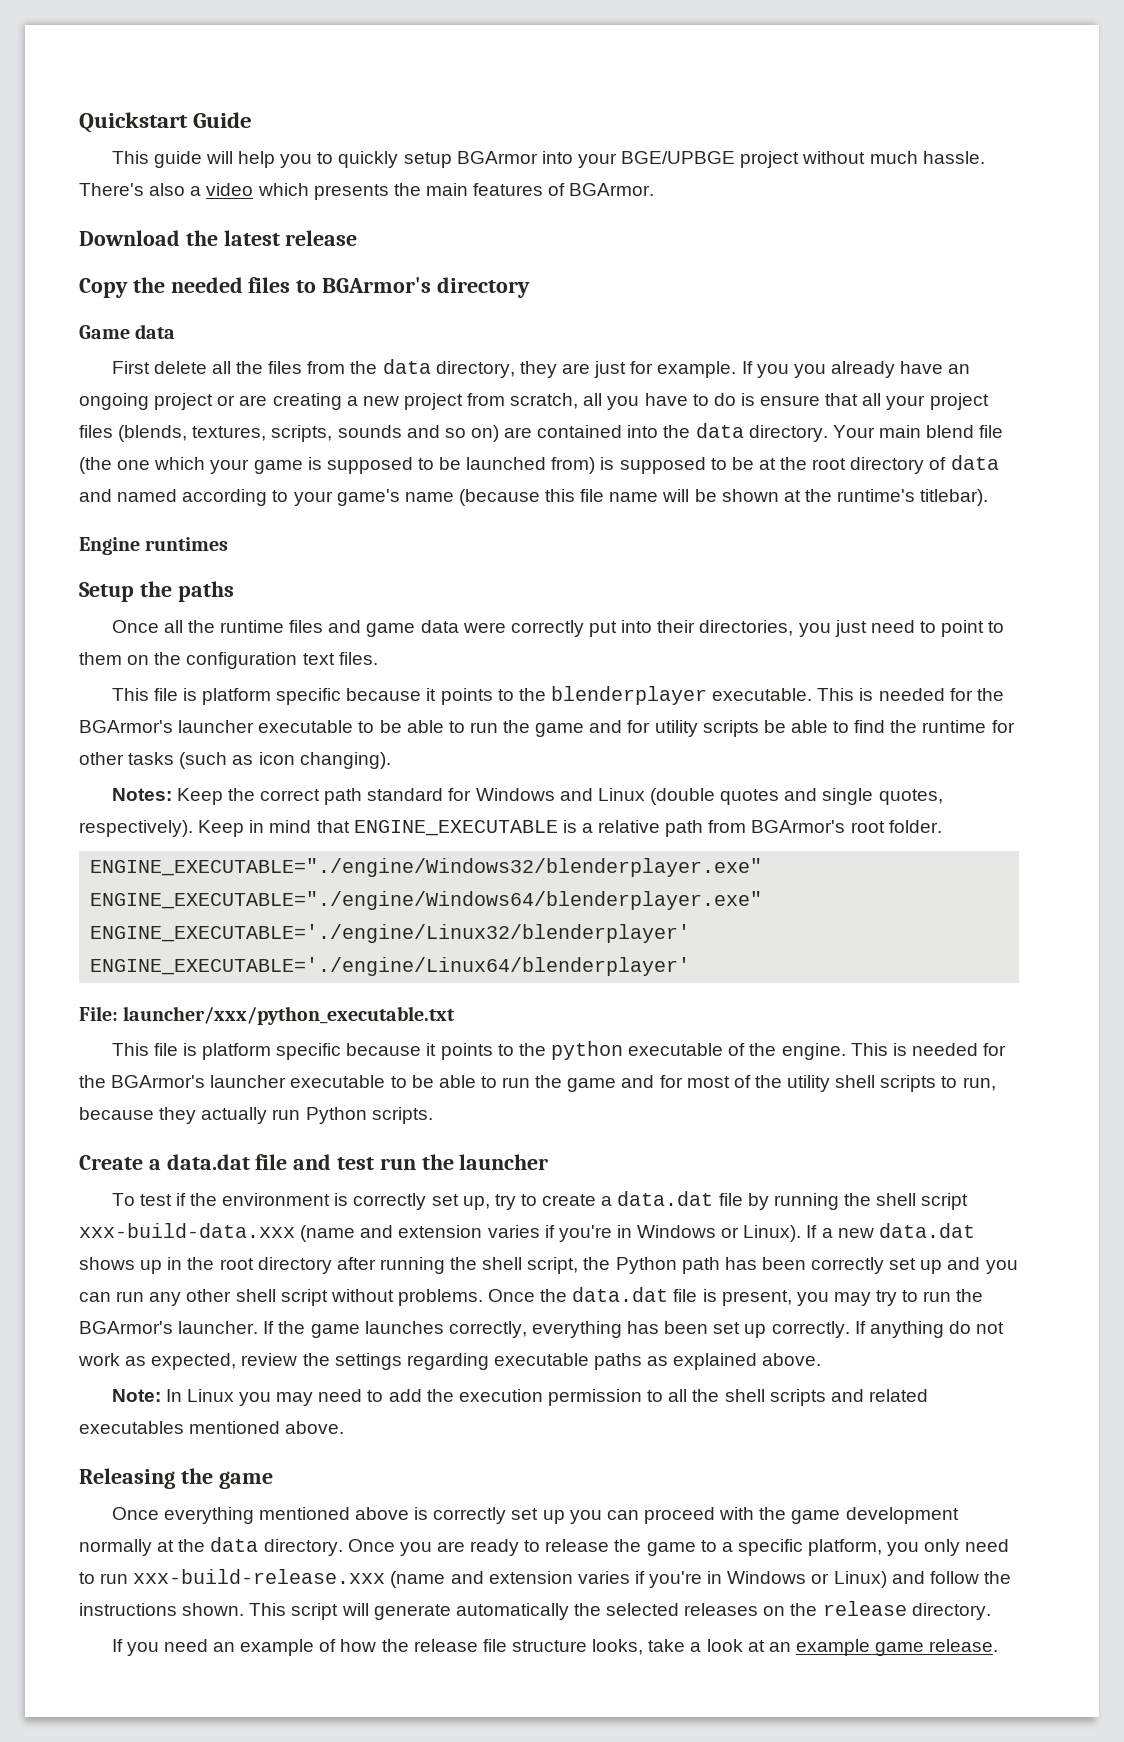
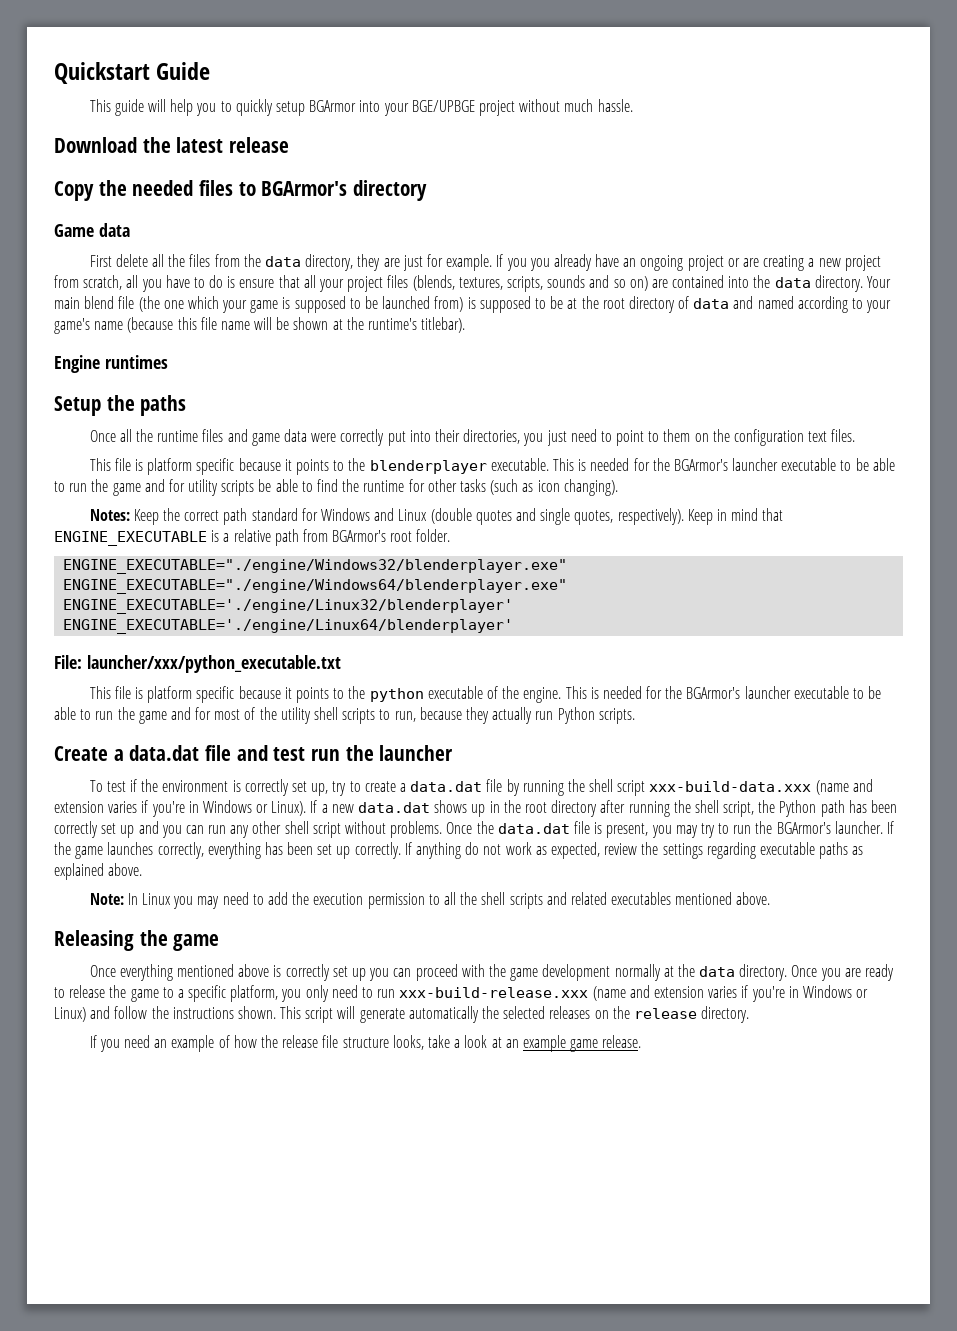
- There's also a video which presents the main features of BGArmor.

